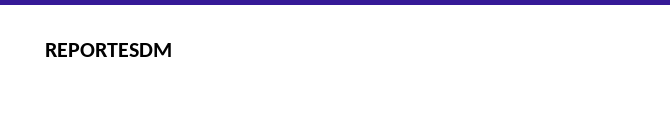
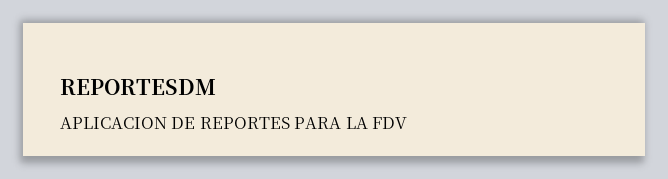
+ APLICACION DE REPORTES PARA LA FDV

